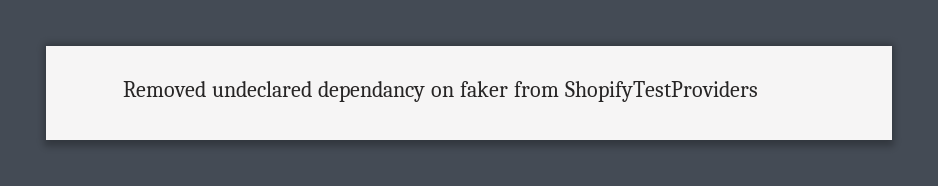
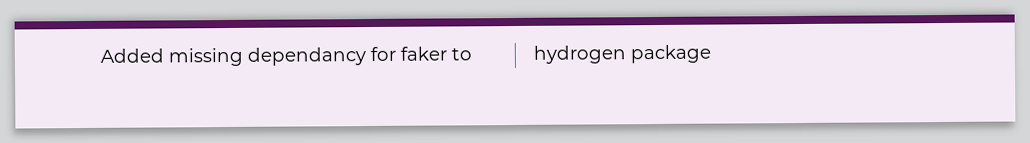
- Removed undeclared dependancy on faker from ShopifyTestProviders
+ Added missing dependancy for faker to hydrogen package

